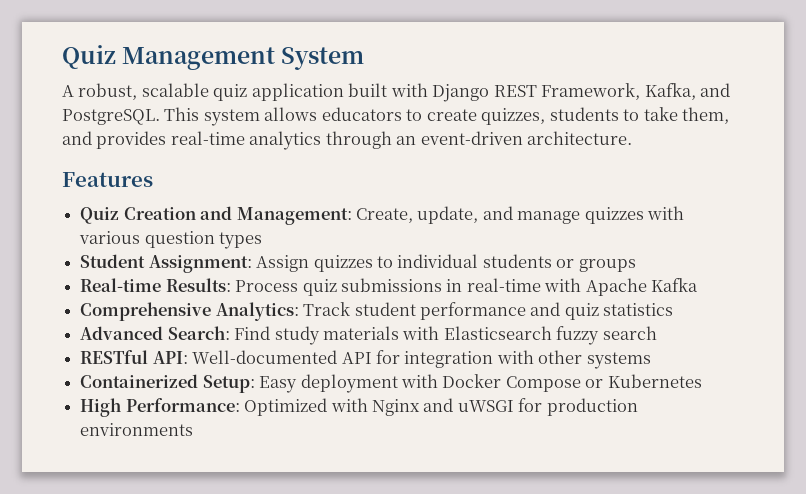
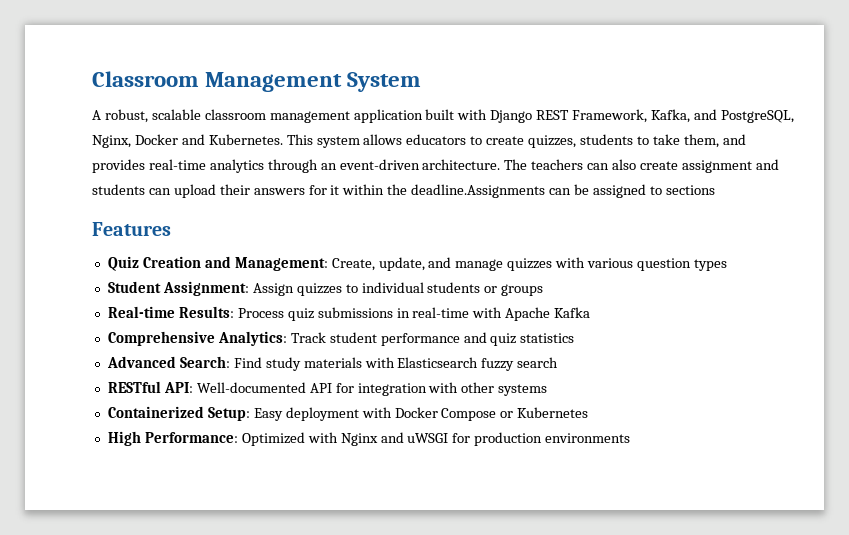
- Quiz Management System
+ Classroom Management System
- A robust, scalable quiz application built with Django REST Framework, Kafka, and PostgreSQL.
+ A robust, scalable classroom management application built with Django REST Framework, Kafka, and PostgreSQL, Nginx, Docker and Kubernetes.
+ The teachers can also create assignment and students can upload their answers for it within the deadline.Assignments can be assigned to sections

